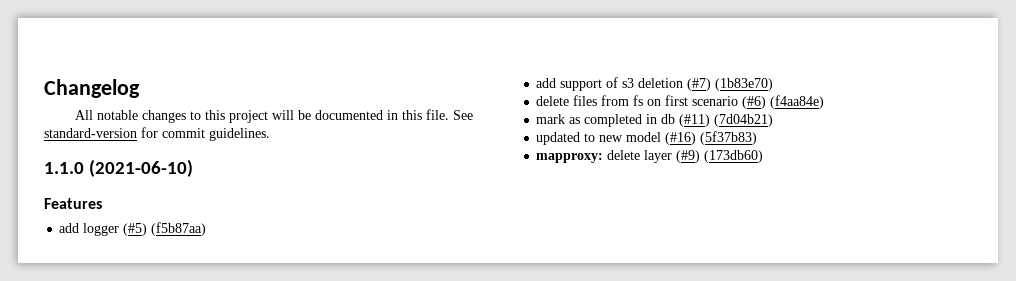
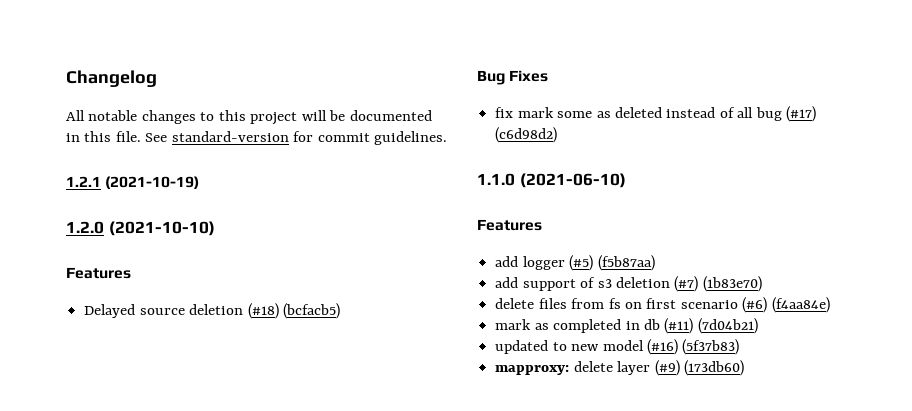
+ 1.2.1 (2021-10-19)
+ 1.2.0 (2021-10-10)
+ Features
+ Delayed source deletion (#18) (bcfacb5)
+ Bug Fixes
+ fix mark some as deleted instead of all bug (#17) (c6d98d2)

